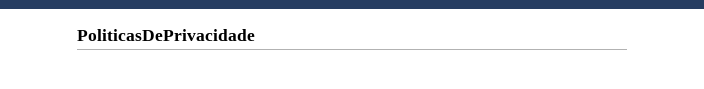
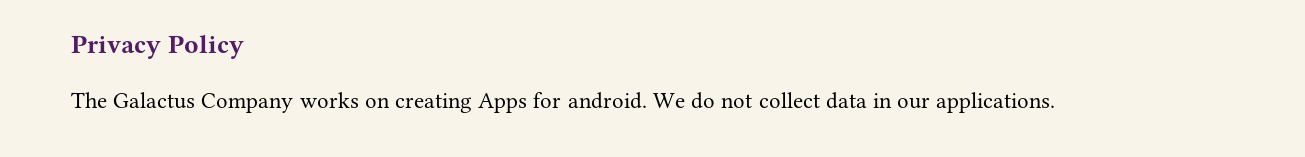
- PoliticasDePrivacidade
+ Privacy Policy
+ The Galactus Company works on creating Apps for android. We do not collect data in our applications.

